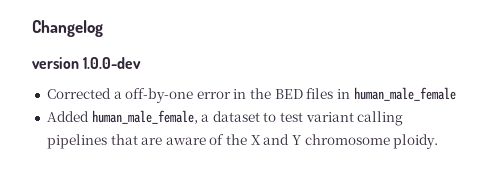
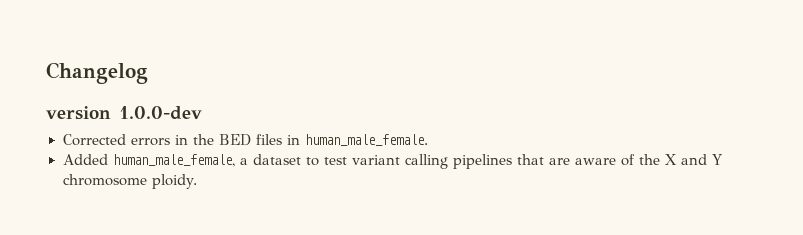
- Corrected a off-by-one error in the BED files in human_male_female
+ Corrected errors in the BED files in human_male_female.

